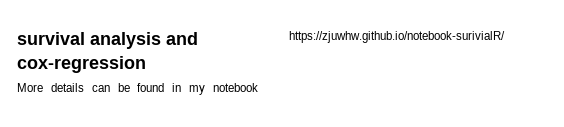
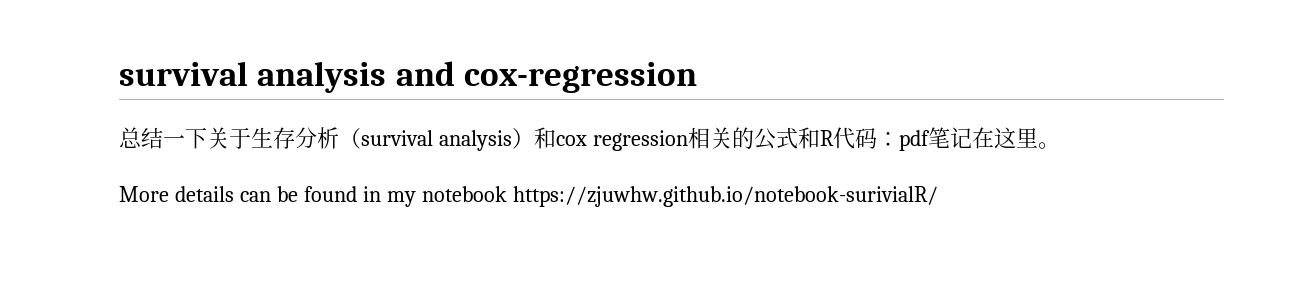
+ 总结一下关于生存分析（survival analysis）和cox regression相关的公式和R代码：pdf笔记在这里。

